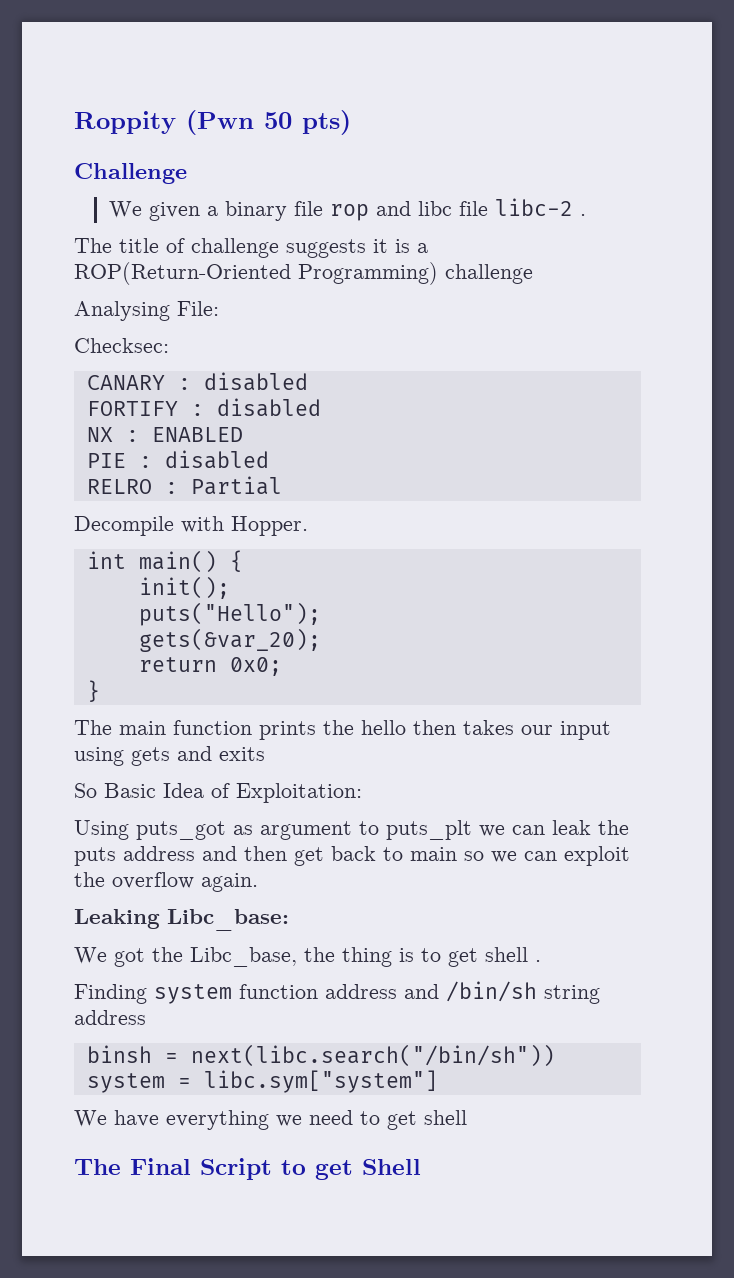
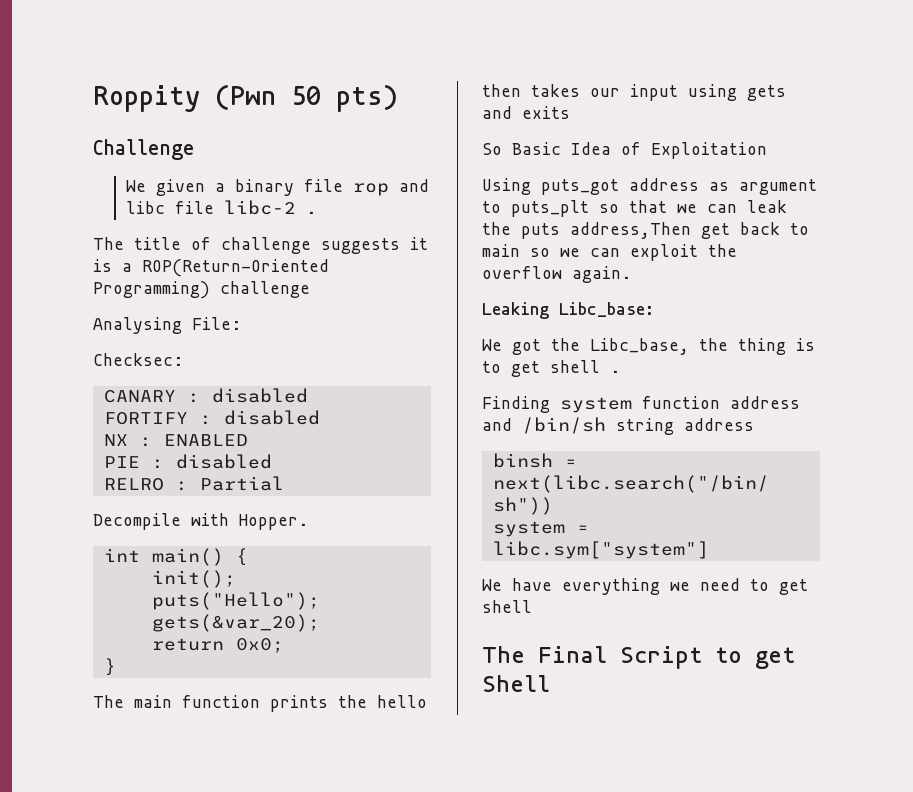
- So Basic Idea of Exploitation:
+ So Basic Idea of Exploitation
- Using puts_got as argument to puts_plt we can leak the puts address and then get back to main so we can exploit the overflow again.
+ Using puts_got address as argument to puts_plt so that we can leak the puts address,Then get back to main so we can exploit the overflow again.

